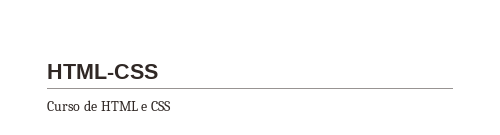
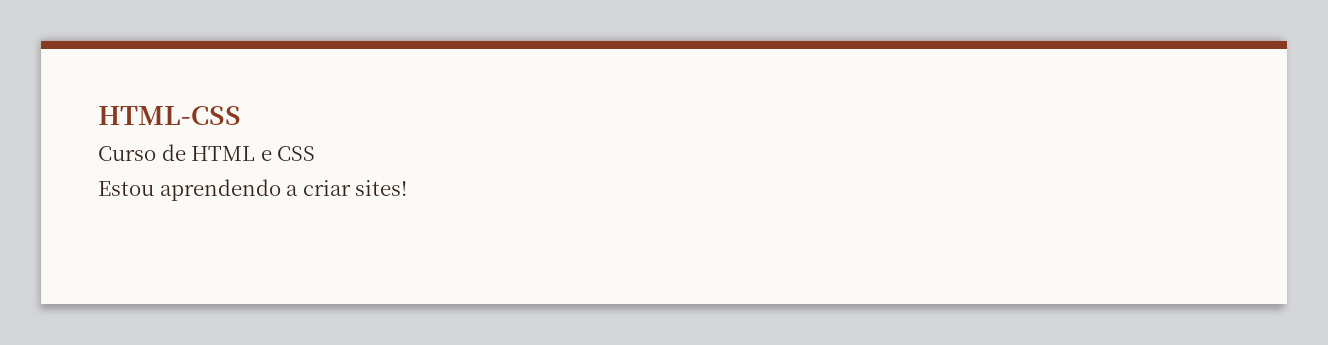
+ Estou aprendendo a criar sites!

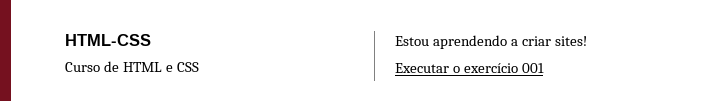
+ Executar o exercício 001

